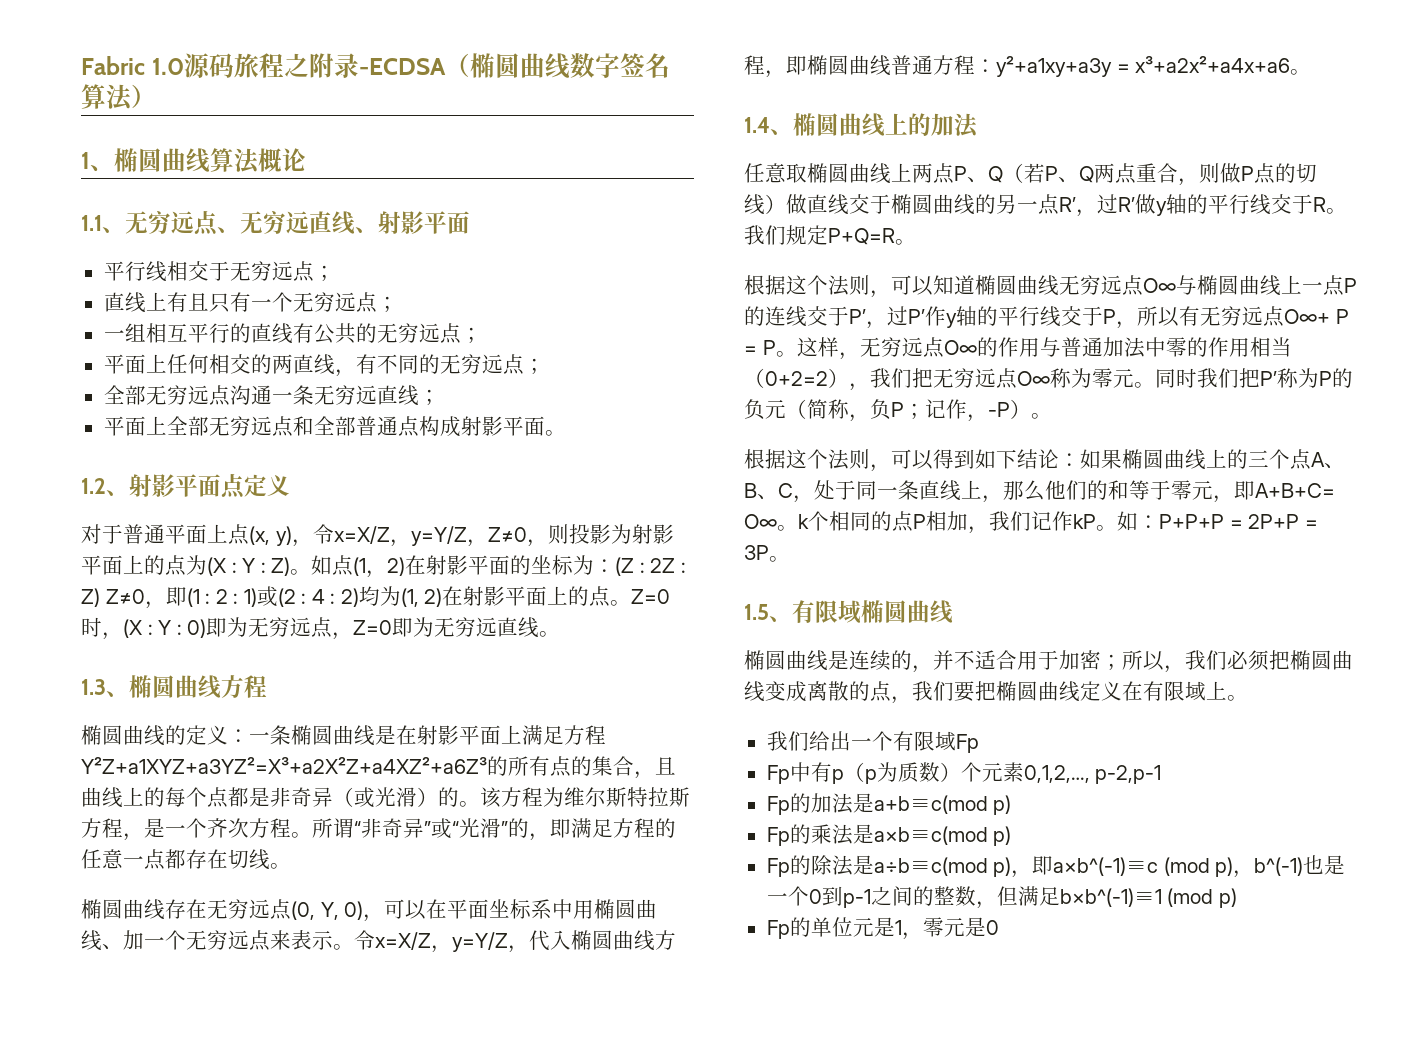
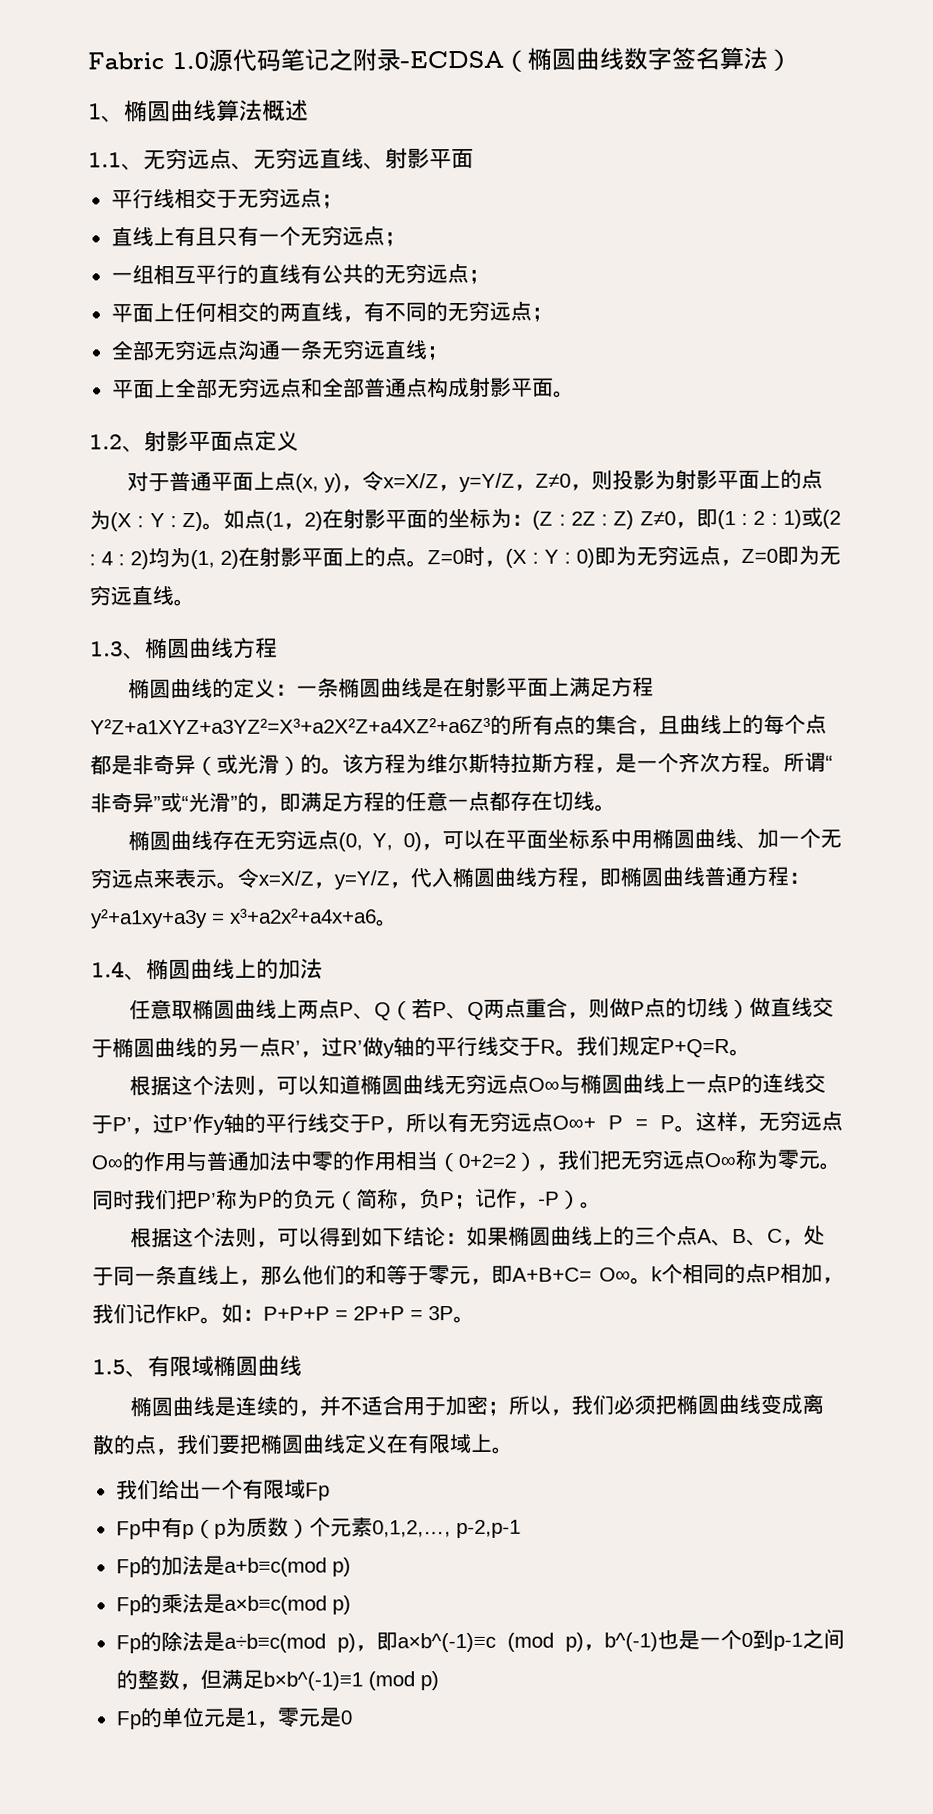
- Fabric 1.0源码旅程之附录-ECDSA（椭圆曲线数字签名算法）
+ Fabric 1.0源代码笔记之附录-ECDSA（椭圆曲线数字签名算法）
- 1、椭圆曲线算法概论
+ 1、椭圆曲线算法概述

